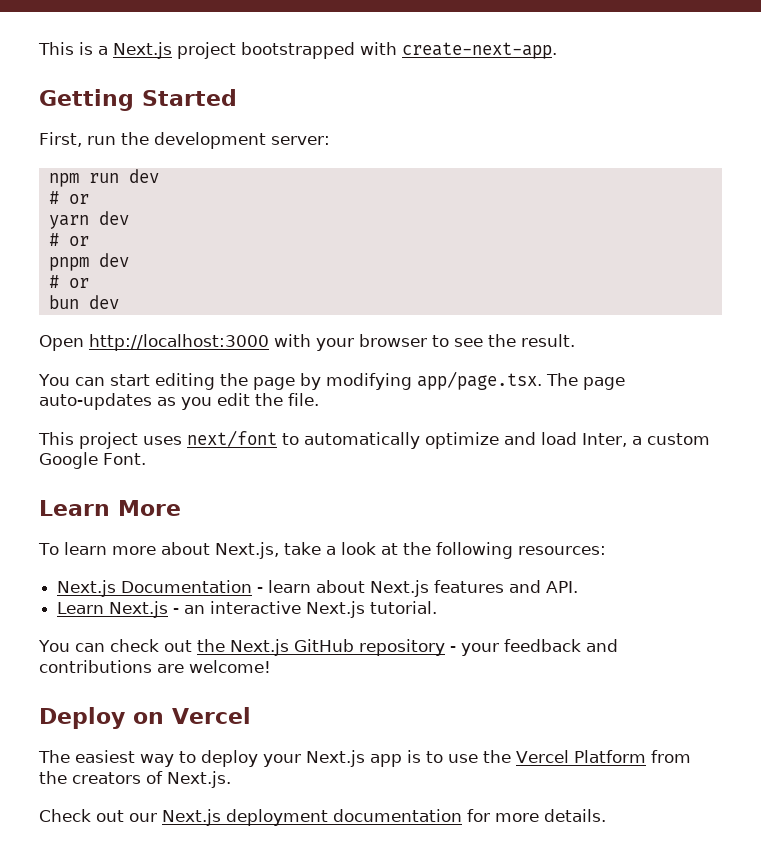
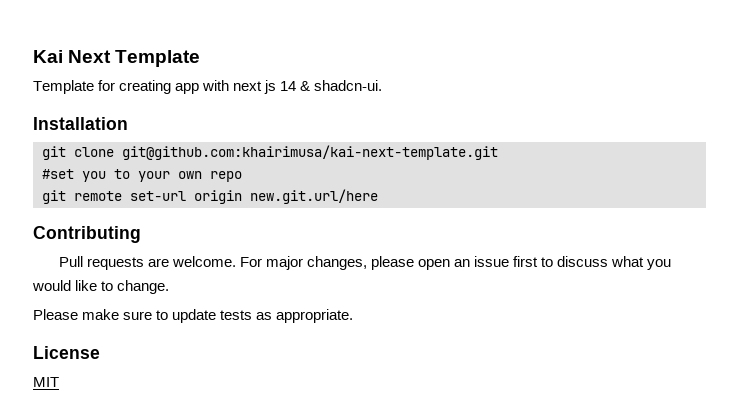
- This is a Next.js project bootstrapped with create-next-app.
- Getting Started
- First, run the development server:
- npm run dev
- # or
- yarn dev
- # or
- pnpm dev
- # or
- bun dev
- Open http://localhost:3000 with your browser to see the result.
- You can start editing the page by modifying app/page.tsx. The page auto-updates as you edit the file.
- This project uses next/font to automatically optimize and load Inter, a custom Google Font.
- Learn More
- To learn more about Next.js, take a look at the following resources:
- Next.js Documentation - learn about Next.js features and API.
- Learn Next.js - an interactive Next.js tutorial.
- You can check out the Next.js GitHub repository - your feedback and contributions are welcome!
- Deploy on Vercel
- The easiest way to deploy your Next.js app is to use the Vercel Platform from the creators of Next.js.
- Check out our Next.js deployment documentation for more details.
+ Kai Next Template
+ Template for creating app with next js 14 & shadcn-ui.
+ Installation
+ git clone git@github.com:khairimusa/kai-next-template.git
+ #set you to your own repo
+ git remote set-url origin new.git.url/here
+ Contributing
+ Pull requests are welcome. For major changes, please open an issue first to discuss what you would like to change.
+ Please make sure to update tests as appropriate.
+ License
+ MIT

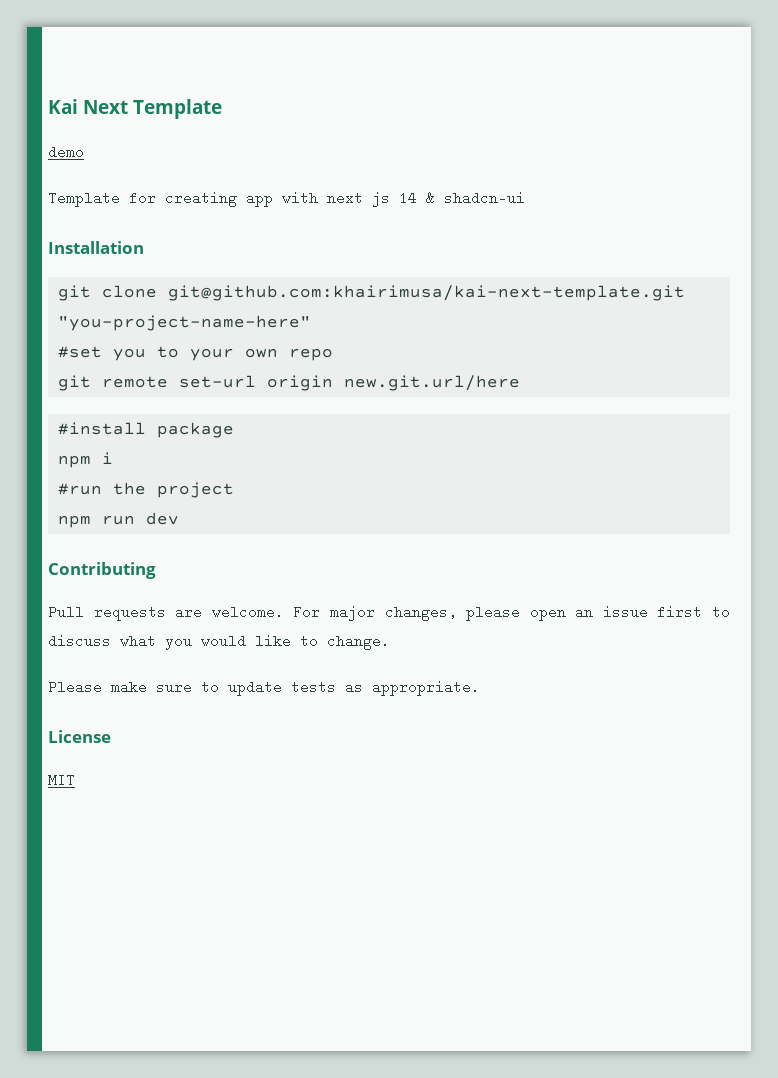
+ demo
- Template for creating app with next js 14 & shadcn-ui.
+ Template for creating app with next js 14 & shadcn-ui
- git clone git@github.com:khairimusa/kai-next-template.git
+ git clone git@github.com:khairimusa/kai-next-template.git "you-project-name-here"
+ #install package
+ npm i
+ #run the project
+ npm run dev

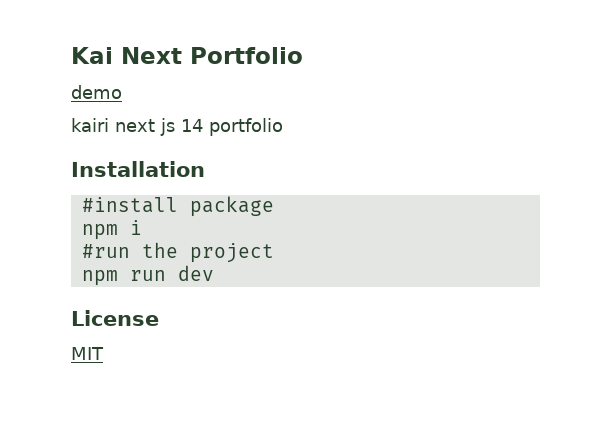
- Kai Next Template
+ Kai Next Portfolio
- Template for creating app with next js 14 & shadcn-ui
+ kairi next js 14 portfolio
- git clone git@github.com:khairimusa/kai-next-template.git "you-project-name-here"
- #set you to your own repo
- git remote set-url origin new.git.url/here
- Contributing
- Pull requests are welcome. For major changes, please open an issue first to discuss what you would like to change.
- Please make sure to update tests as appropriate.

